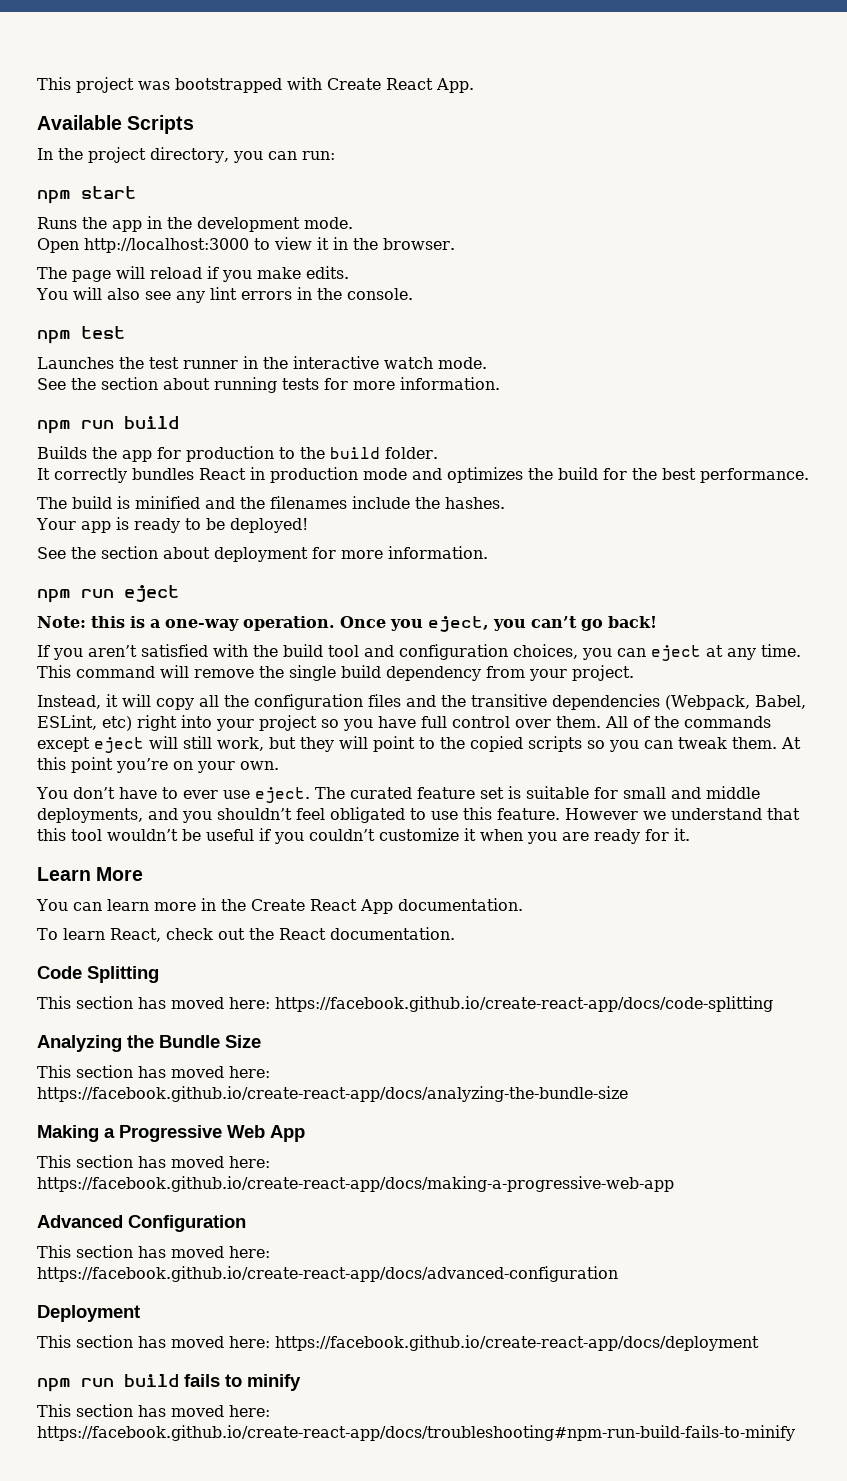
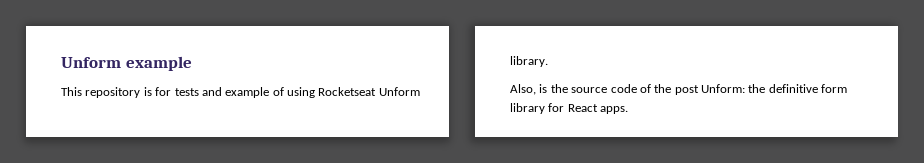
- This project was bootstrapped with Create React App.
- Available Scripts
- In the project directory, you can run:
- npm start
- Runs the app in the development mode.
- Open http://localhost:3000 to view it in the browser.
- The page will reload if you make edits.
- You will also see any lint errors in the console.
- npm test
- Launches the test runner in the interactive watch mode.
- See the section about running tests for more information.
- npm run build
- Builds the app for production to the build folder.
- It correctly bundles React in production mode and optimizes the build for the best performance.
- The build is minified and the filenames include the hashes.
- Your app is ready to be deployed!
- See the section about deployment for more information.
- npm run eject
- Note: this is a one-way operation. Once you eject, you can’t go back!
- If you aren’t satisfied with the build tool and configuration choices, you can eject at any time. This command will remove the single build dependency from your project.
- Instead, it will copy all the configuration files and the transitive dependencies (Webpack, Babel, ESLint, etc) right into your project so you have full control over them. All of the commands except eject will still work, but they will point to the copied scripts so you can tweak them. At this point you’re on your own.
- You don’t have to ever use eject. The curated feature set is suitable for small and middle deployments, and you shouldn’t feel obligated to use this feature. However we understand that this tool wouldn’t be useful if you couldn’t customize it when you are ready for it.
- Learn More
- You can learn more in the Create React App documentation.
- To learn React, check out the React documentation.
- Code Splitting
- This section has moved here: https://facebook.github.io/create-react-app/docs/code-splitting
- Analyzing the Bundle Size
- This section has moved here: https://facebook.github.io/create-react-app/docs/analyzing-the-bundle-size
- Making a Progressive Web App
- This section has moved here: https://facebook.github.io/create-react-app/docs/making-a-progressive-web-app
- Advanced Configuration
- This section has moved here: https://facebook.github.io/create-react-app/docs/advanced-configuration
- Deployment
- This section has moved here: https://facebook.github.io/create-react-app/docs/deployment
- npm run build fails to minify
- This section has moved here: https://facebook.github.io/create-react-app/docs/troubleshooting#npm-run-build-fails-to-minify
+ Unform example
+ This repository is for tests and example of using Rocketseat Unform library.
+ Also, is the source code of the post Unform: the definitive form library for React apps.

